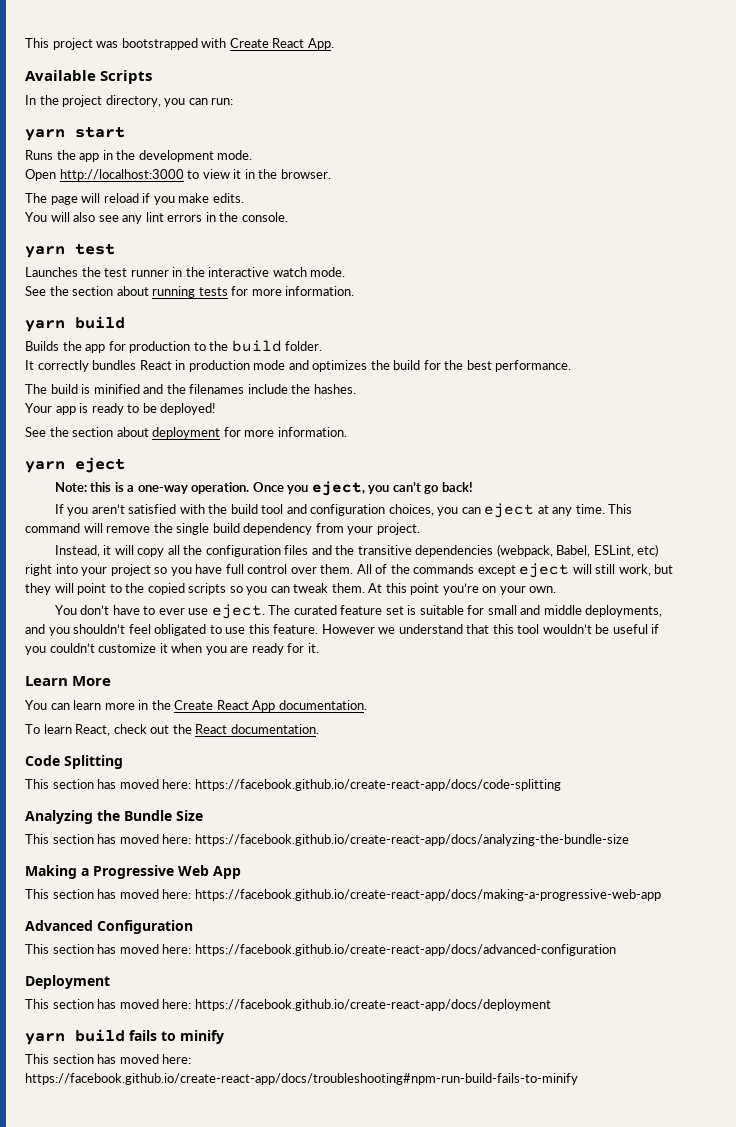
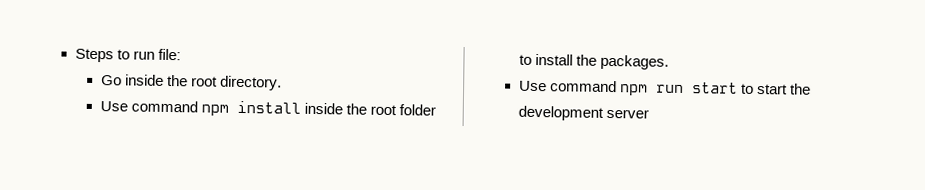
- This project was bootstrapped with Create React App.
- Available Scripts
- In the project directory, you can run:
- yarn start
- Runs the app in the development mode.
- Open http://localhost:3000 to view it in the browser.
- The page will reload if you make edits.
- You will also see any lint errors in the console.
- yarn test
- Launches the test runner in the interactive watch mode.
- See the section about running tests for more information.
- yarn build
- Builds the app for production to the build folder.
- It correctly bundles React in production mode and optimizes the build for the best performance.
- The build is minified and the filenames include the hashes.
- Your app is ready to be deployed!
- See the section about deployment for more information.
- yarn eject
- Note: this is a one-way operation. Once you eject, you can’t go back!
- If you aren’t satisfied with the build tool and configuration choices, you can eject at any time. This command will remove the single build dependency from your project.
- Instead, it will copy all the configuration files and the transitive dependencies (webpack, Babel, ESLint, etc) right into your project so you have full control over them. All of the commands except eject will still work, but they will point to the copied scripts so you can tweak them. At this point you’re on your own.
- You don’t have to ever use eject. The curated feature set is suitable for small and middle deployments, and you shouldn’t feel obligated to use this feature. However we understand that this tool wouldn’t be useful if you couldn’t customize it when you are ready for it.
- Learn More
- You can learn more in the Create React App documentation.
- To learn React, check out the React documentation.
- Code Splitting
- This section has moved here: https://facebook.github.io/create-react-app/docs/code-splitting
- Analyzing the Bundle Size
- This section has moved here: https://facebook.github.io/create-react-app/docs/analyzing-the-bundle-size
- Making a Progressive Web App
- This section has moved here: https://facebook.github.io/create-react-app/docs/making-a-progressive-web-app
- Advanced Configuration
- This section has moved here: https://facebook.github.io/create-react-app/docs/advanced-configuration
- Deployment
- This section has moved here: https://facebook.github.io/create-react-app/docs/deployment
- yarn build fails to minify
- This section has moved here: https://facebook.github.io/create-react-app/docs/troubleshooting#npm-run-build-fails-to-minify
+ Steps to run file:
+ Go inside the root directory.
+ Use command npm install inside the root folder to install the packages.
+ Use command npm run start to start the development server

